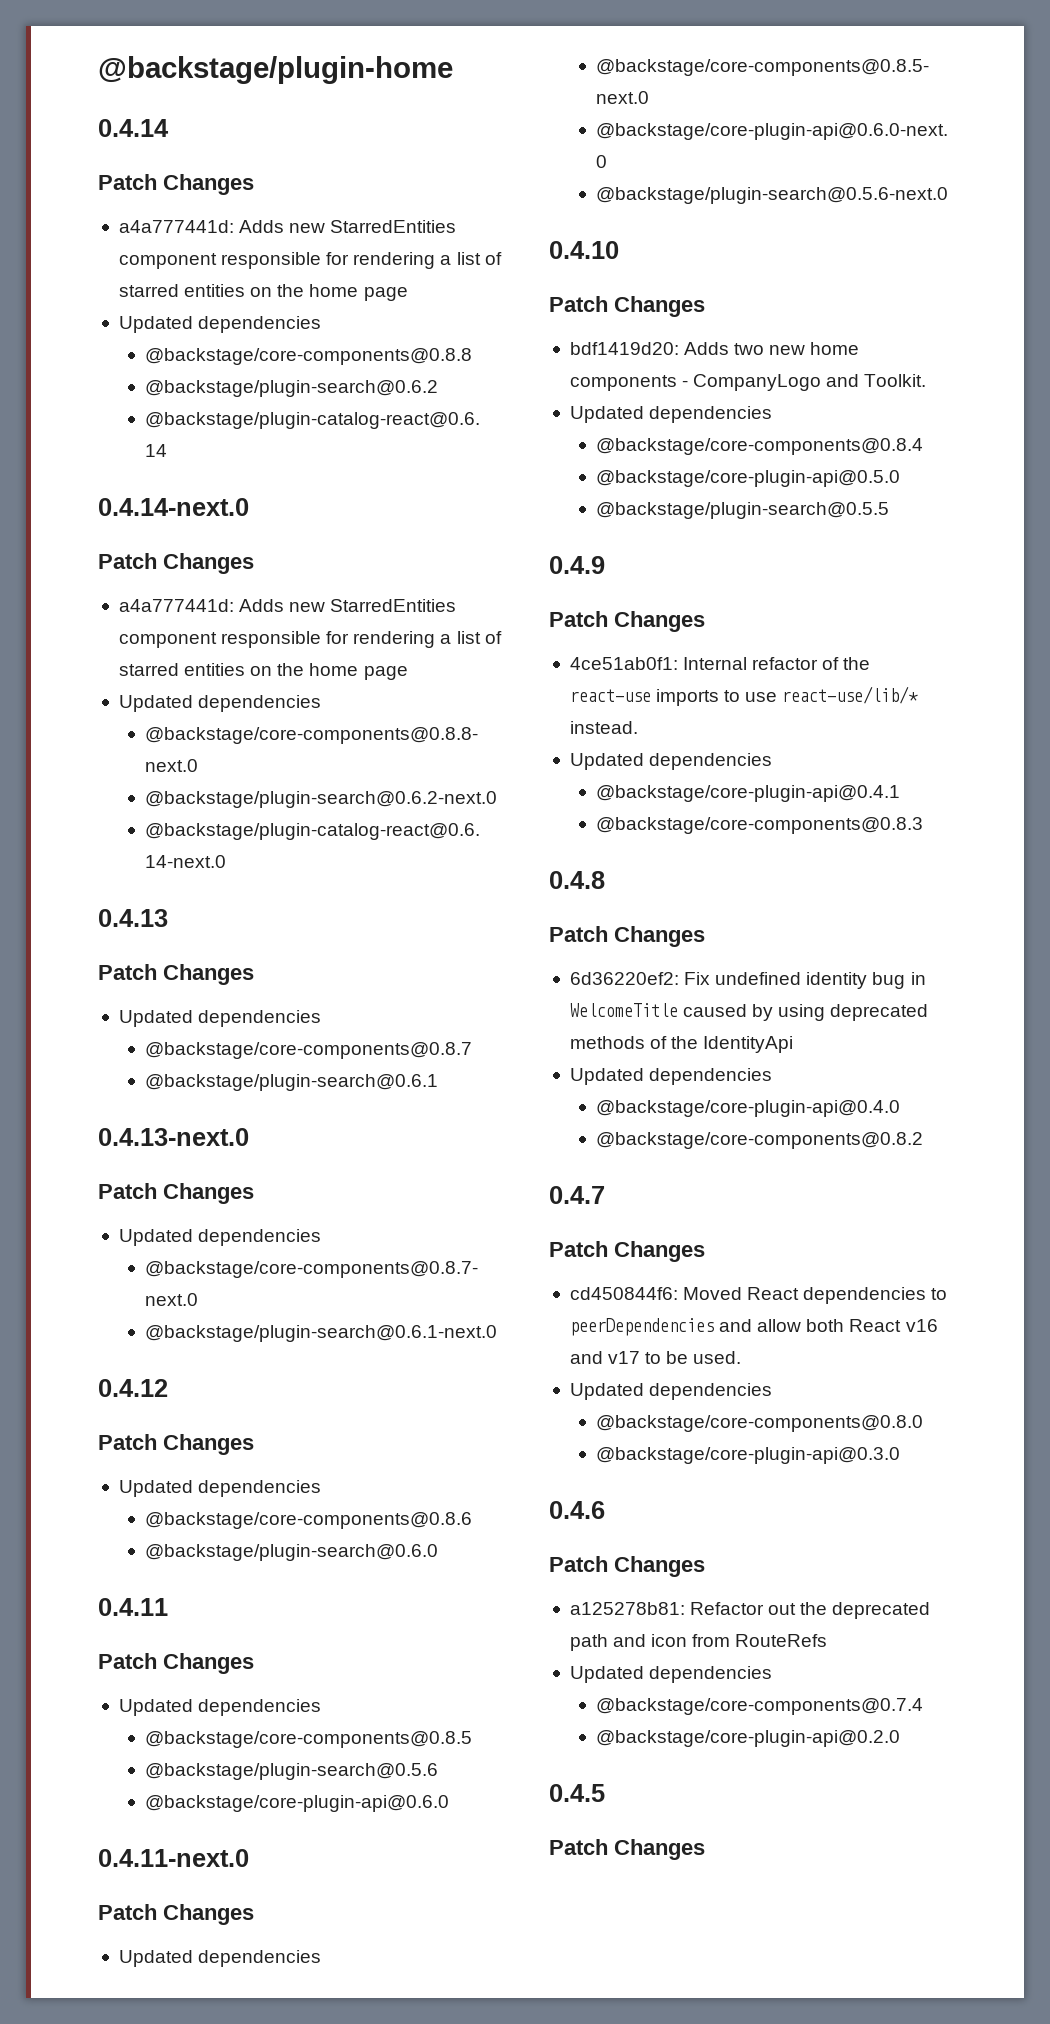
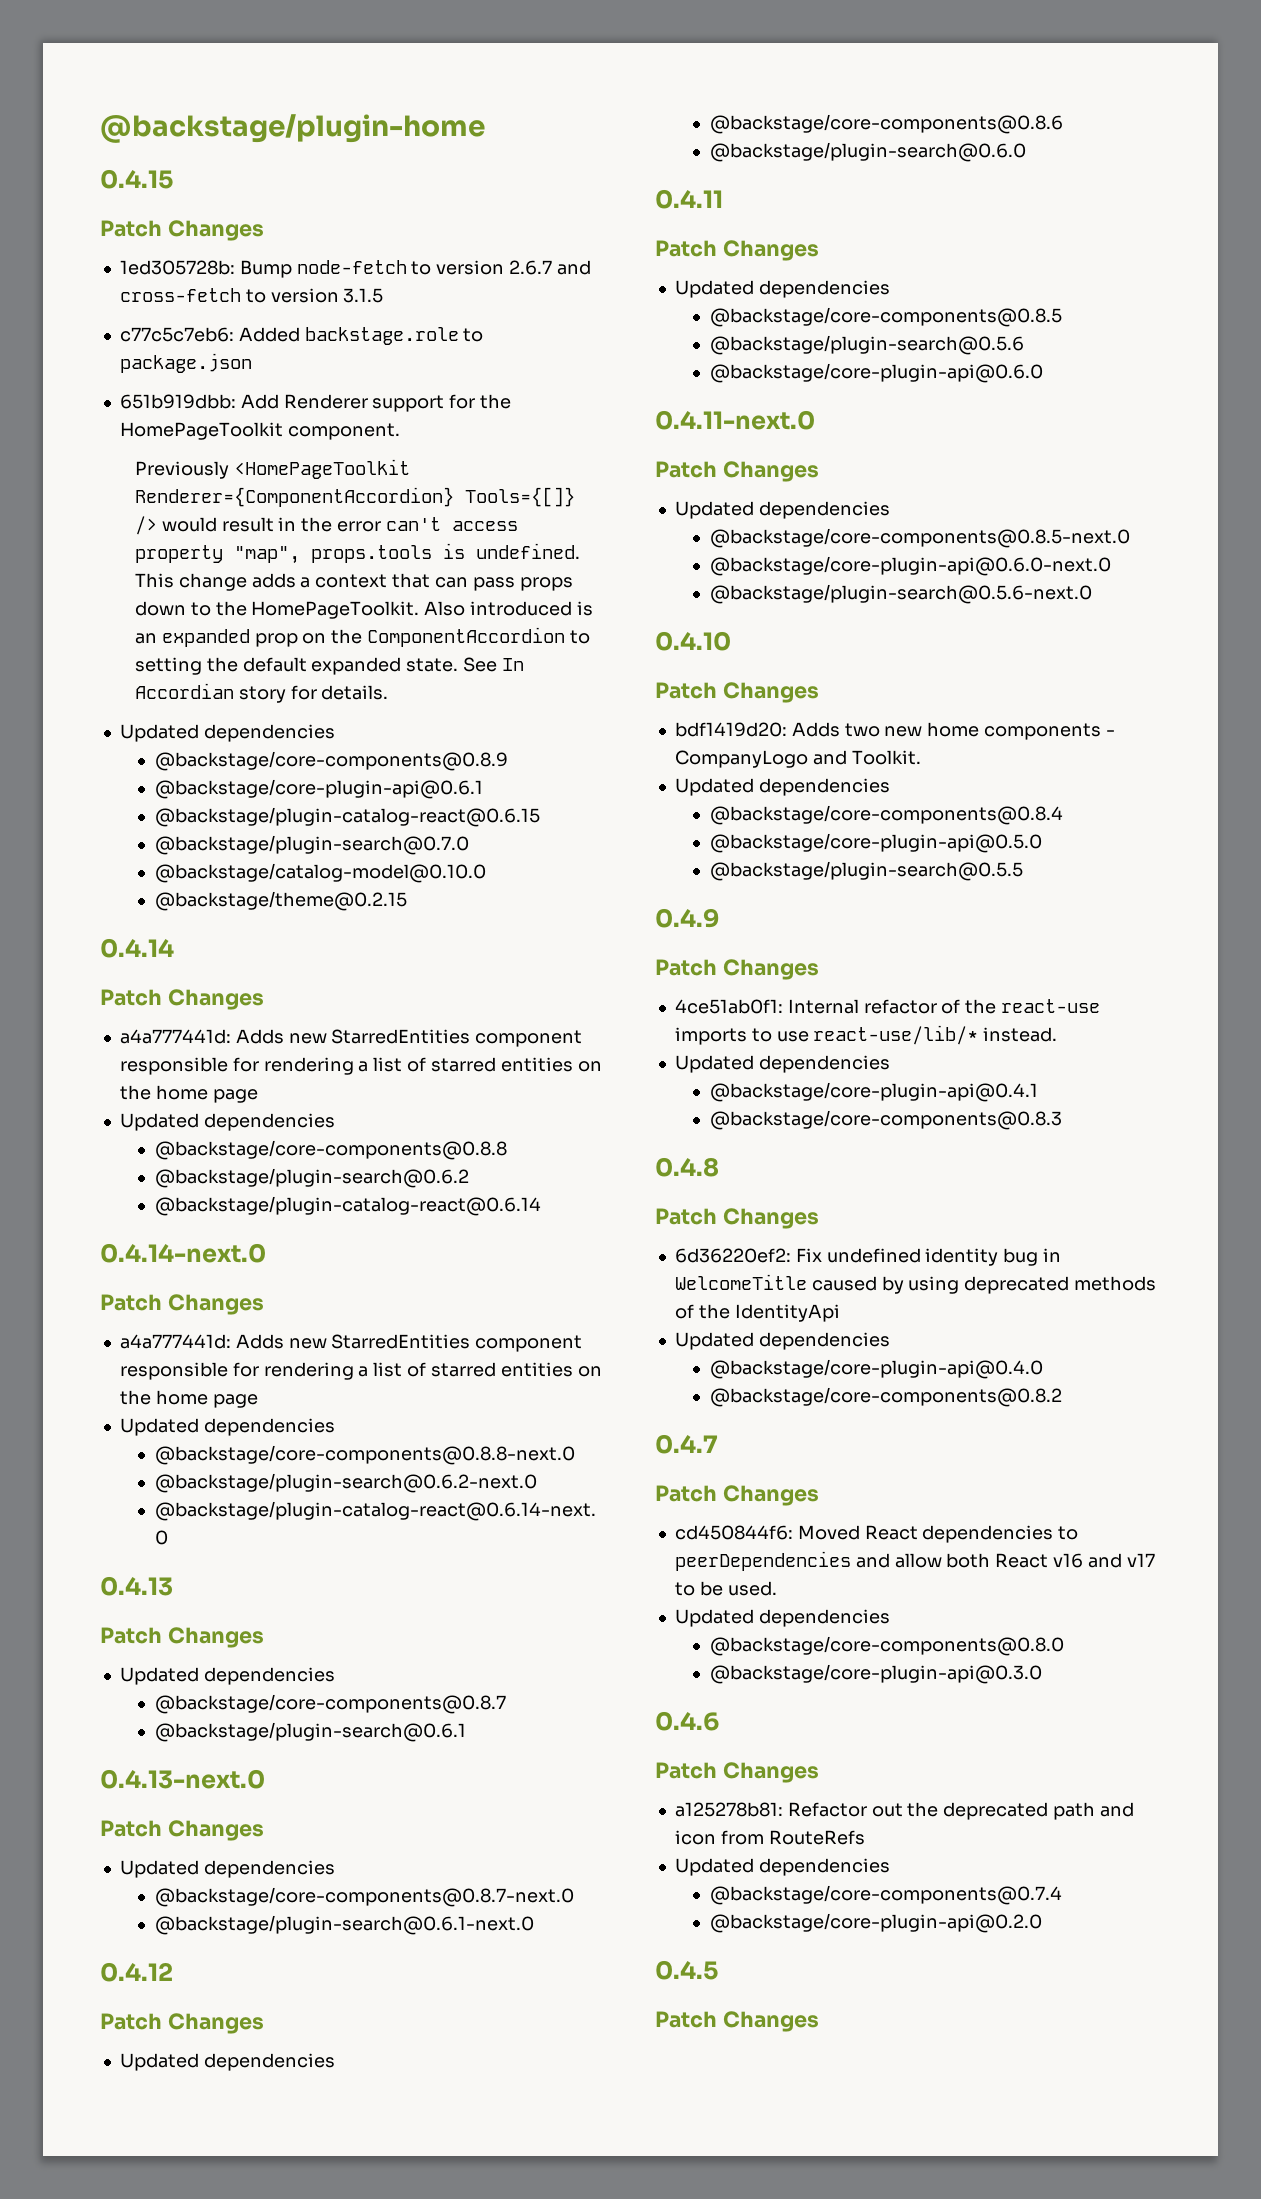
+ 0.4.15
+ Patch Changes
+ 1ed305728b: Bump node-fetch to version 2.6.7 and cross-fetch to version 3.1.5
+ c77c5c7eb6: Added backstage.role to package.json
+ 651b919dbb: Add Renderer support for the HomePageToolkit component.
+ Previously <HomePageToolkit Renderer={ComponentAccordion} Tools={[]} /> would result in the error can't access property "map", props.tools is undefined. This change adds a context that can pass props down to the HomePageToolkit. Also introduced is an expanded prop on the ComponentAccordion to setting the default expanded state. See In Accordian story for details.
+ Updated dependencies
+ @backstage/core-components@0.8.9
+ @backstage/core-plugin-api@0.6.1
+ @backstage/plugin-catalog-react@0.6.15
+ @backstage/plugin-search@0.7.0
+ @backstage/catalog-model@0.10.0
+ @backstage/theme@0.2.15

